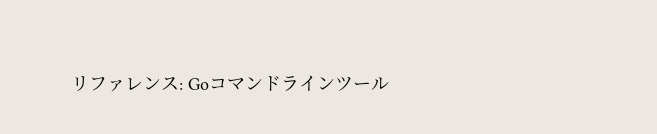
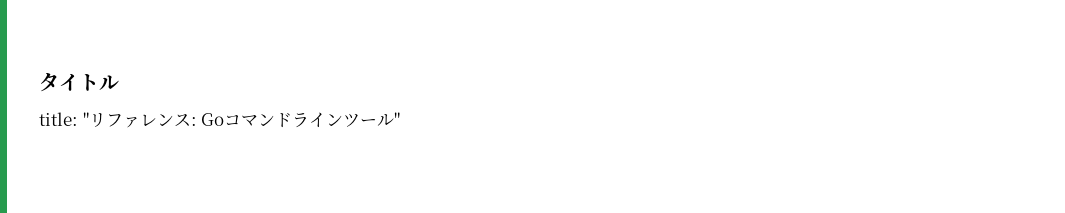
- リファレンス: Goコマンドラインツール
+ タイトル
+ title: "リファレンス: Goコマンドラインツール"

